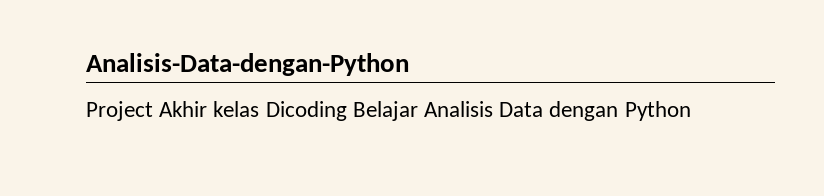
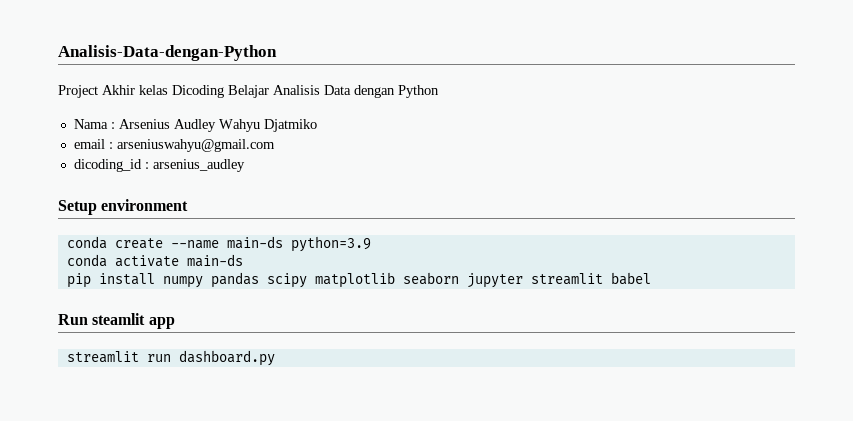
+ Nama : Arsenius Audley Wahyu Djatmiko
+ email : arseniuswahyu@gmail.com
+ dicoding_id : arsenius_audley
+ Setup environment
+ conda create --name main-ds python=3.9
+ conda activate main-ds
+ pip install numpy pandas scipy matplotlib seaborn jupyter streamlit babel
+ Run steamlit app
+ streamlit run dashboard.py

